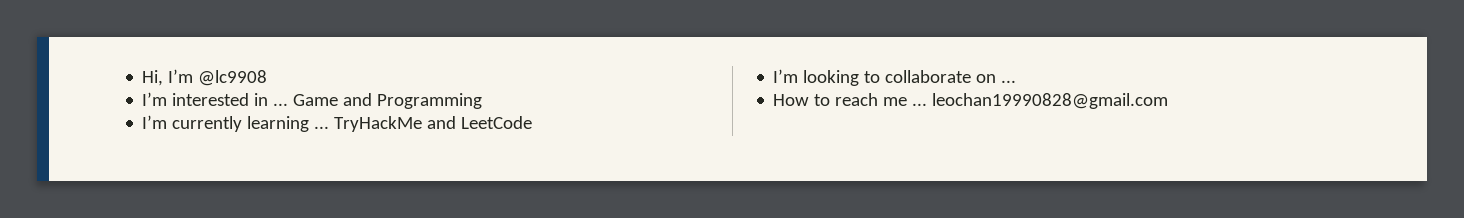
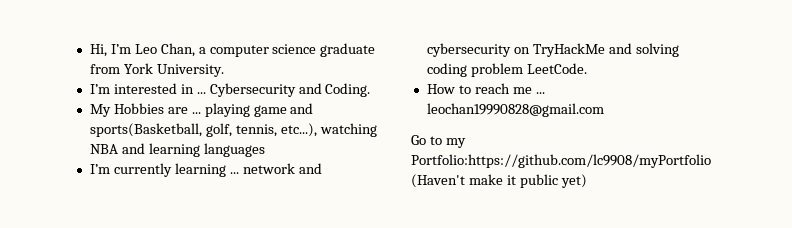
- Hi, I’m @lc9908
- I’m interested in ... Game and Programming
- I’m currently learning ... TryHackMe and LeetCode
- I’m looking to collaborate on ...
+ Hi, I’m Leo Chan, a computer science graduate from York University.
+ I’m interested in ... Cybersecurity and Coding.
+ My Hobbies are ... playing game and sports(Basketball, golf, tennis, etc...), watching NBA and learning languages
+ I’m currently learning ... network and cybersecurity on TryHackMe and solving coding problem LeetCode.
+ Go to my Portfolio:https://github.com/lc9908/myPortfolio (Haven't make it public yet)

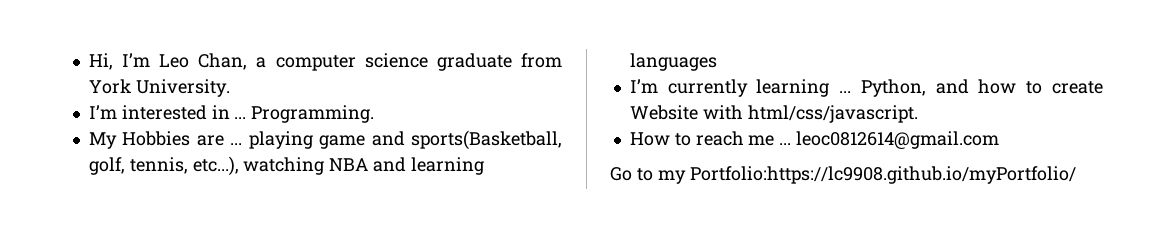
- Cybersecurity and Coding.
+ Programming.
- I’m currently learning ... network and cybersecurity on TryHackMe and solving coding problem LeetCode.
+ I’m currently learning ... Python, and how to create Website with html/css/javascript.
- How to reach me ... leochan19990828@gmail.com
+ How to reach me ... leoc0812614@gmail.com
- Go to my Portfolio:https://github.com/lc9908/myPortfolio (Haven't make it public yet)
+ Go to my Portfolio:https://lc9908.github.io/myPortfolio/

